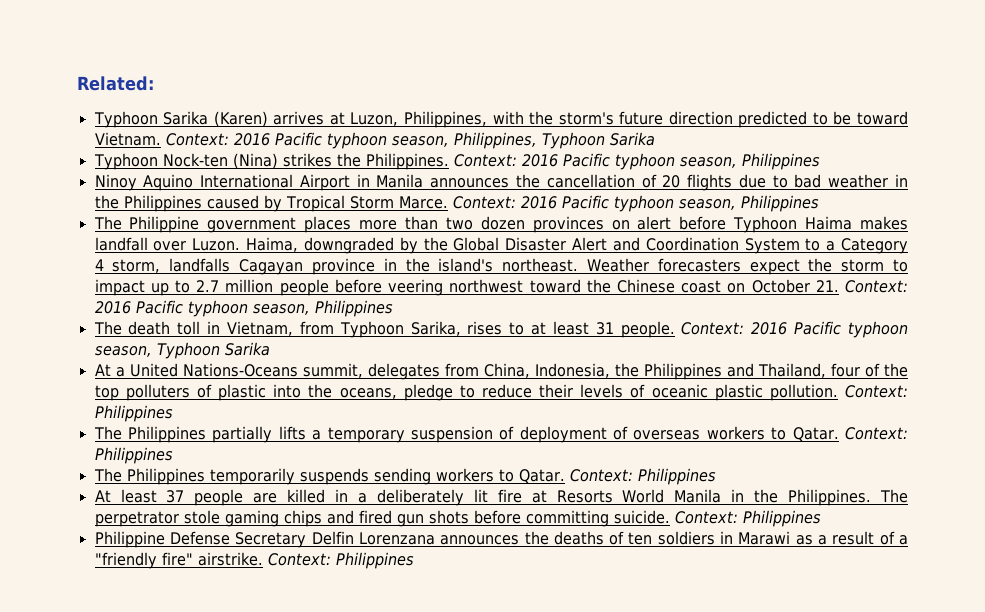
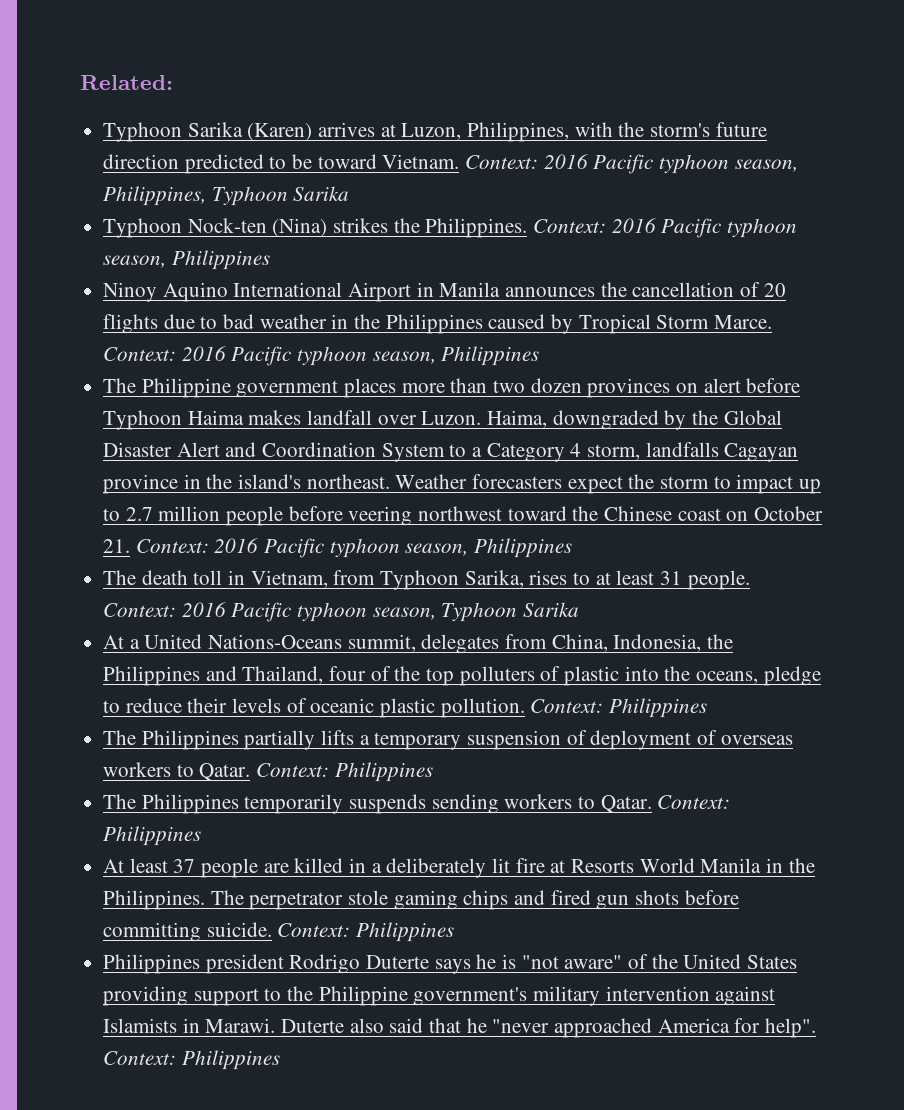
- Philippine Defense Secretary Delfin Lorenzana announces the deaths of ten soldiers in Marawi as a result of a "friendly fire" airstrike.
+ Philippines president Rodrigo Duterte says he is "not aware" of the United States providing support to the Philippine government's military intervention against Islamists in Marawi. Duterte also said that he "never approached America for help".

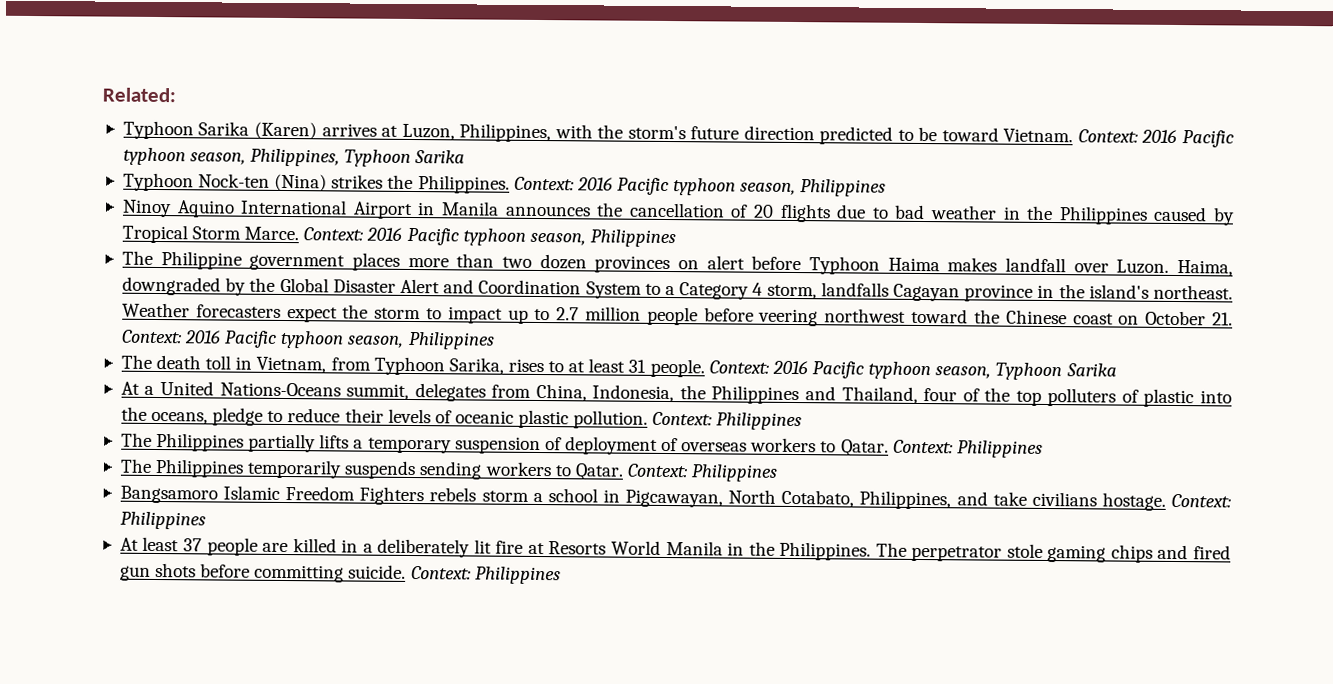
+ Bangsamoro Islamic Freedom Fighters rebels storm a school in Pigcawayan, North Cotabato, Philippines, and take civilians hostage. Context: Philippines
- Philippines president Rodrigo Duterte says he is "not aware" of the United States providing support to the Philippine government's military intervention against Islamists in Marawi. Duterte also said that he "never approached America for help". Context: Philippines

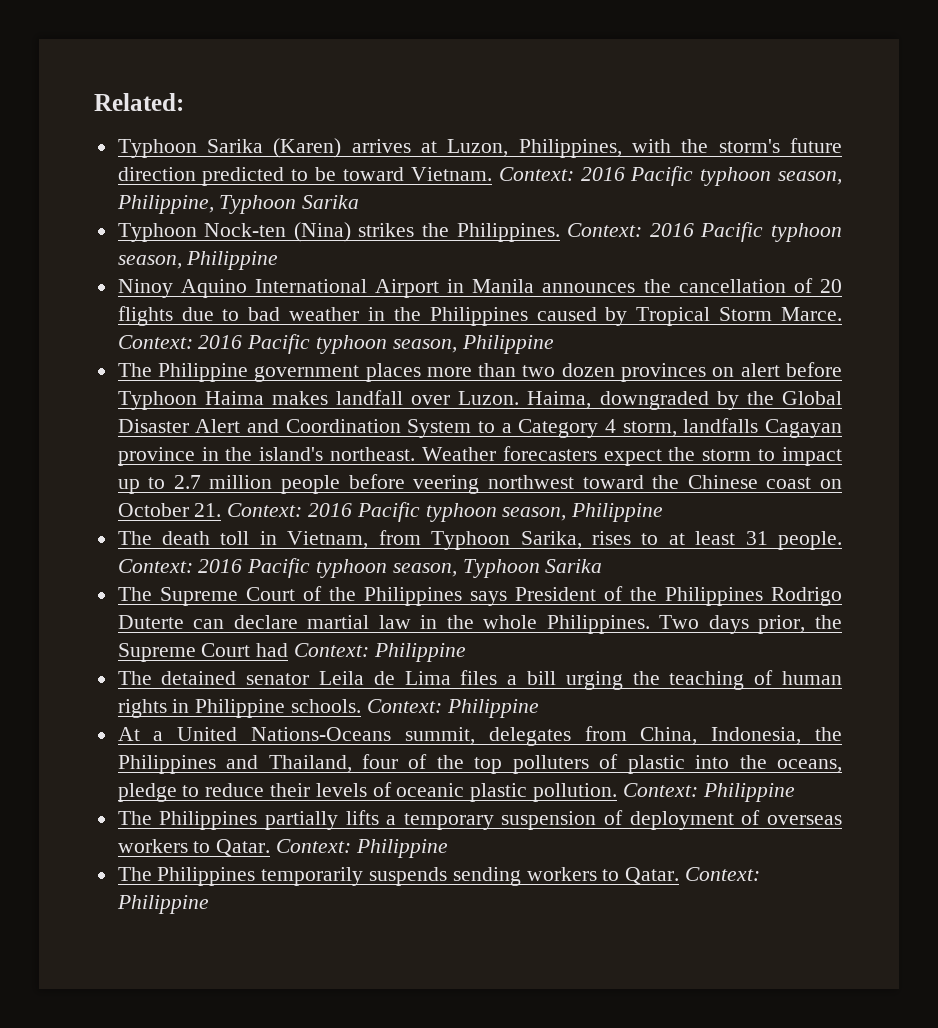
- Context: 2016 Pacific typhoon season, Philippines, Typhoon Sarika
+ Context: 2016 Pacific typhoon season, Philippine, Typhoon Sarika
- Typhoon Nock-ten (Nina) strikes the Philippines. Context: 2016 Pacific typhoon season, Philippines
+ Typhoon Nock-ten (Nina) strikes the Philippines. Context: 2016 Pacific typhoon season, Philippine
- Ninoy Aquino International Airport in Manila announces the cancellation of 20 flights due to bad weather in the Philippines caused by Tropical Storm Marce. Context: 2016 Pacific typhoon season, Philippines
+ Ninoy Aquino International Airport in Manila announces the cancellation of 20 flights due to bad weather in the Philippines caused by Tropical Storm Marce. Context: 2016 Pacific typhoon season, Philippine
- Weather forecasters expect the storm to impact up to 2.7 million people before veering northwest toward the Chinese coast on October 21. Context: 2016 Pacific typhoon season, Philippines
+ Weather forecasters expect the storm to impact up to 2.7 million people before veering northwest toward the Chinese coast on October 21. Context: 2016 Pacific typhoon season, Philippine
+ The Supreme Court of the Philippines says President of the Philippines Rodrigo Duterte can declare martial law in the whole Philippines. Two days prior, the Supreme Court had Context: Philippine
+ The detained senator Leila de Lima files a bill urging the teaching of human rights in Philippine schools. Context: Philippine
- At a United Nations-Oceans summit, delegates from China, Indonesia, the Philippines and Thailand, four of the top polluters of plastic into the oceans, pledge to reduce their levels of oceanic plastic pollution. Context: Philippines
+ At a United Nations-Oceans summit, delegates from China, Indonesia, the Philippines and Thailand, four of the top polluters of plastic into the oceans, pledge to reduce their levels of oceanic plastic pollution. Context: Philippine
- The Philippines partially lifts a temporary suspension of deployment of overseas workers to Qatar. Context: Philippines
+ The Philippines partially lifts a temporary suspension of deployment of overseas workers to Qatar. Context: Philippine
- The Philippines temporarily suspends sending workers to Qatar. Context: Philippines
- Bangsamoro Islamic Freedom Fighters rebels storm a school in Pigcawayan, North Cotabato, Philippines, and take civilians hostage. Context: Philippines
- At least 37 people are killed in a deliberately lit fire at Resorts World Manila in the Philippines. The perpetrator stole gaming chips and fired gun shots before committing suicide. Context: Philippines
+ The Philippines temporarily suspends sending workers to Qatar. Context: Philippine

